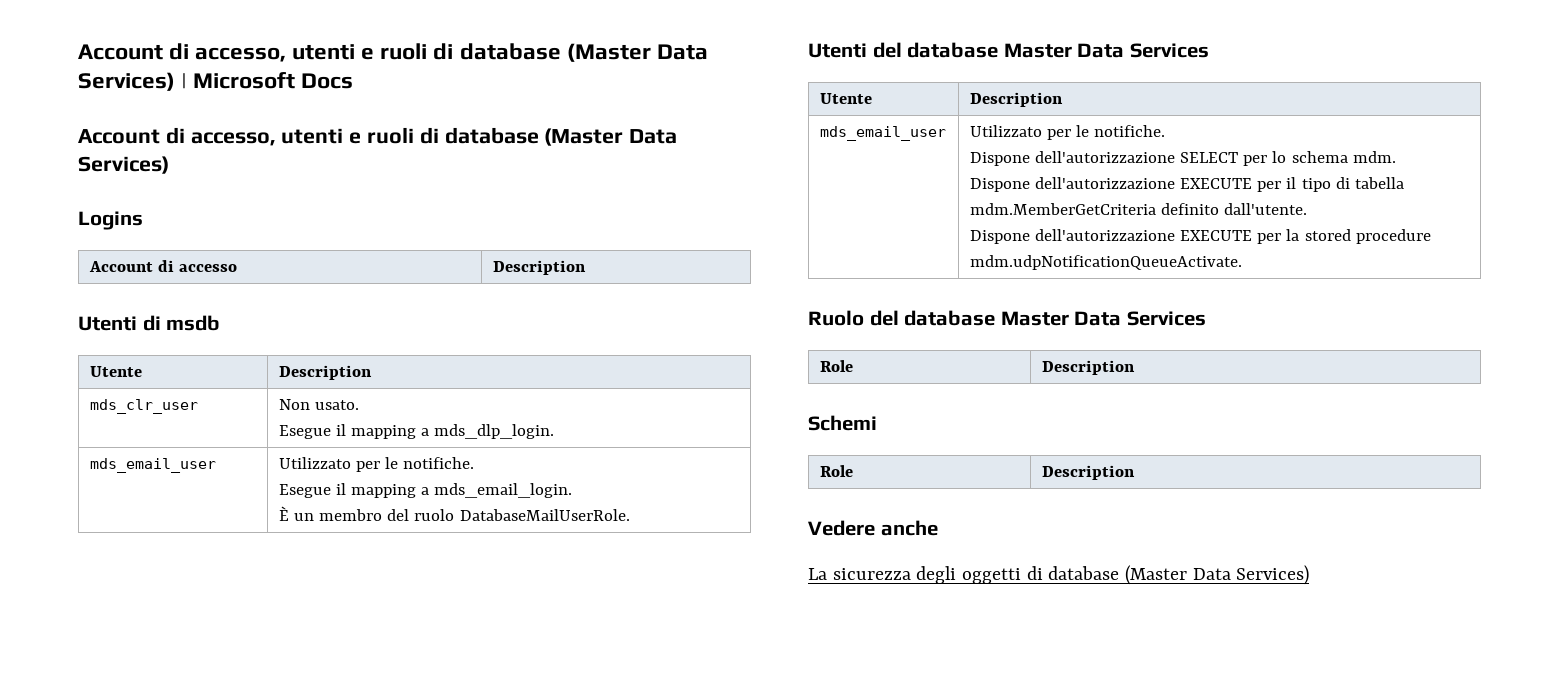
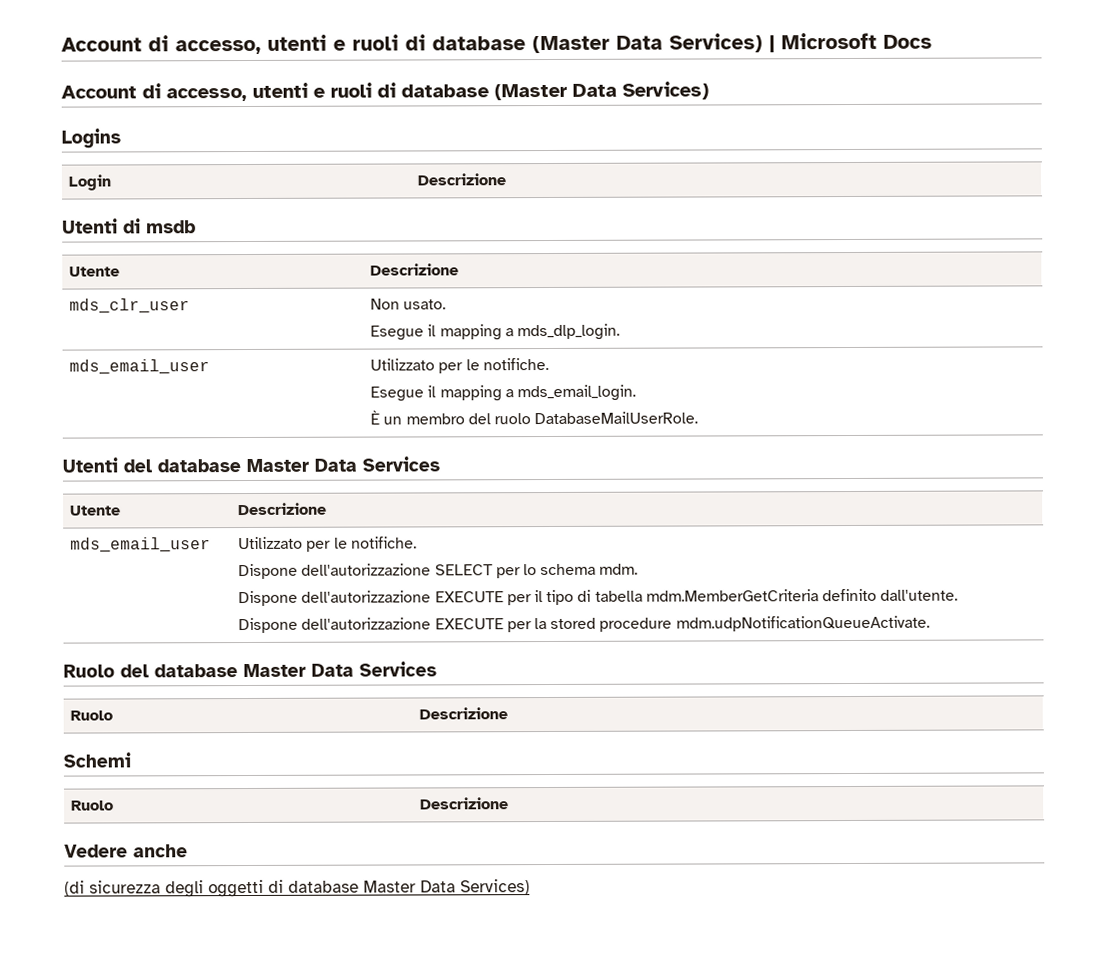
- Account di accesso | Description
+ Login | Descrizione
  Utenti di msdb
- Utente | Description
+ Utente | Descrizione
  Utenti del database Master Data Services
- Utente | Description
+ Utente | Descrizione
  Ruolo del database Master Data Services
- Role | Description
+ Ruolo | Descrizione
  Schemi
- Role | Description
+ Ruolo | Descrizione
- La sicurezza degli oggetti di database (Master Data Services)
+ (di sicurezza degli oggetti di database Master Data Services)

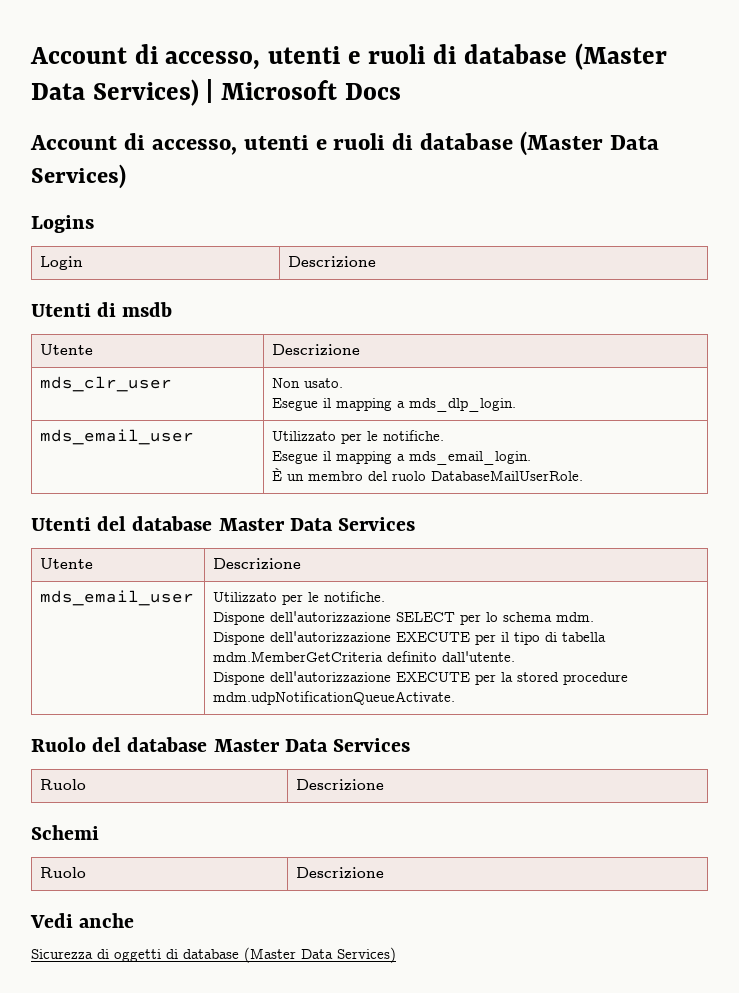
- Vedere anche
+ Vedi anche
- (di sicurezza degli oggetti di database Master Data Services)
+ Sicurezza di oggetti di database (Master Data Services)

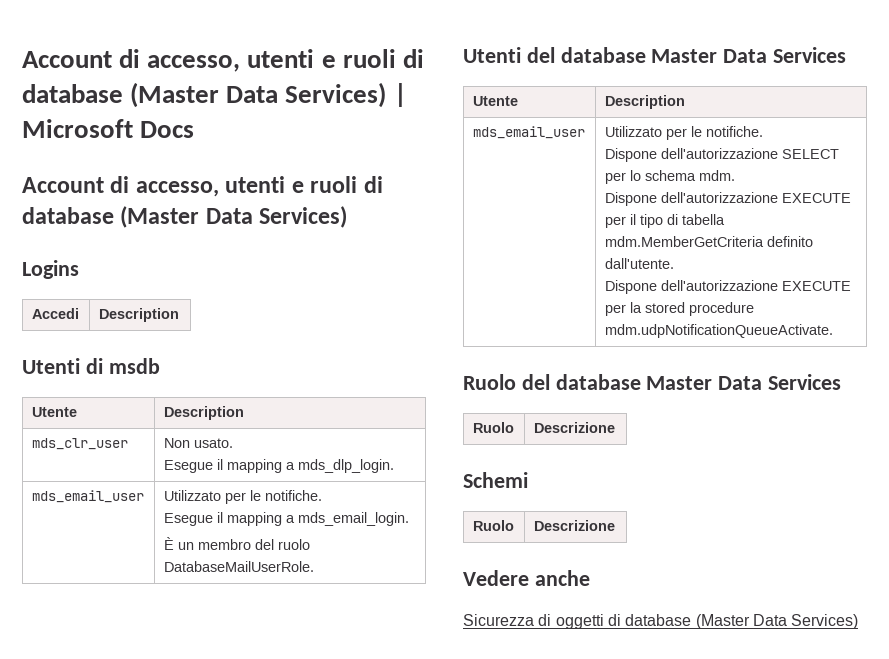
- Login | Descrizione
+ Accedi | Description
  Utenti di msdb
- Utente | Descrizione
+ Utente | Description
  Utenti del database Master Data Services
- Utente | Descrizione
+ Utente | Description
- Vedi anche
+ Vedere anche

